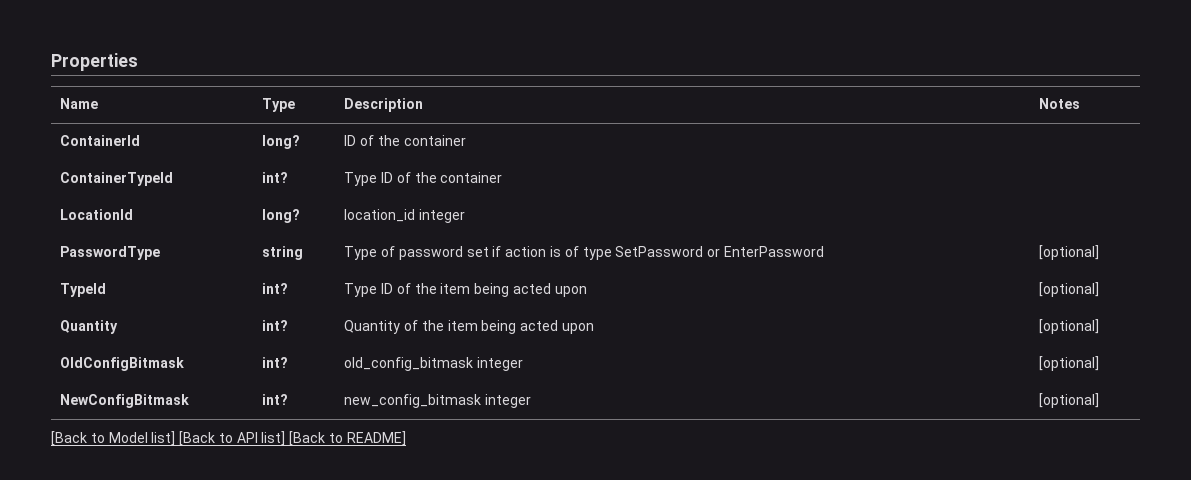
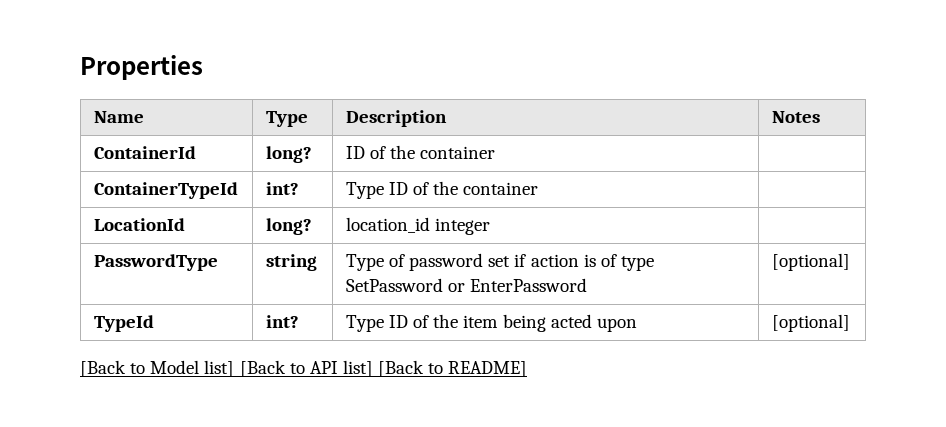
- Quantity | int? | Quantity of the item being acted upon | [optional]
- OldConfigBitmask | int? | old_config_bitmask integer | [optional]
- NewConfigBitmask | int? | new_config_bitmask integer | [optional]

